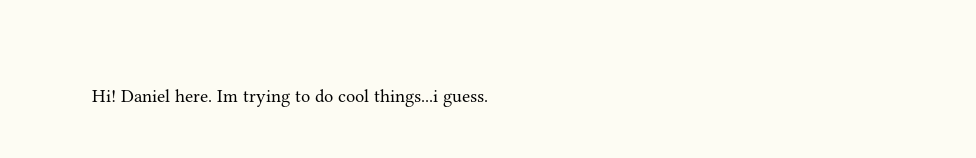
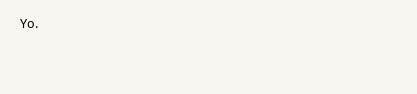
- Hi! Daniel here. Im trying to do cool things...i guess.
+ Yo.

